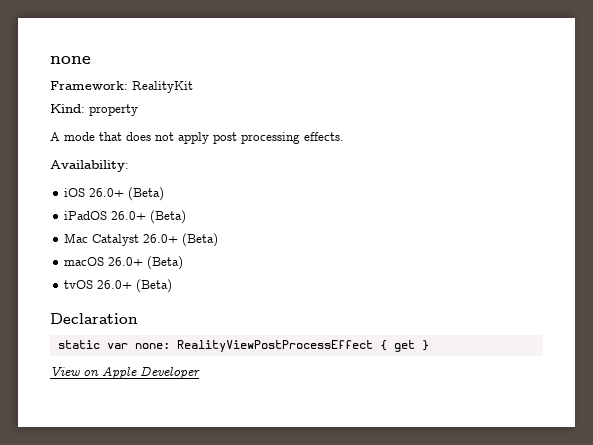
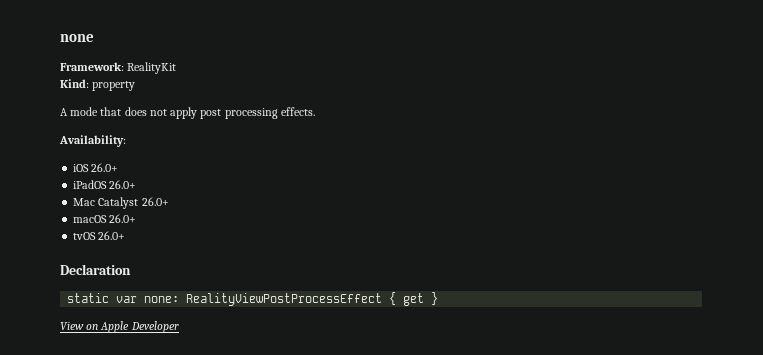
- iOS 26.0+ (Beta)
+ iOS 26.0+
- iPadOS 26.0+ (Beta)
+ iPadOS 26.0+
- Mac Catalyst 26.0+ (Beta)
+ Mac Catalyst 26.0+
- macOS 26.0+ (Beta)
+ macOS 26.0+
- tvOS 26.0+ (Beta)
+ tvOS 26.0+

